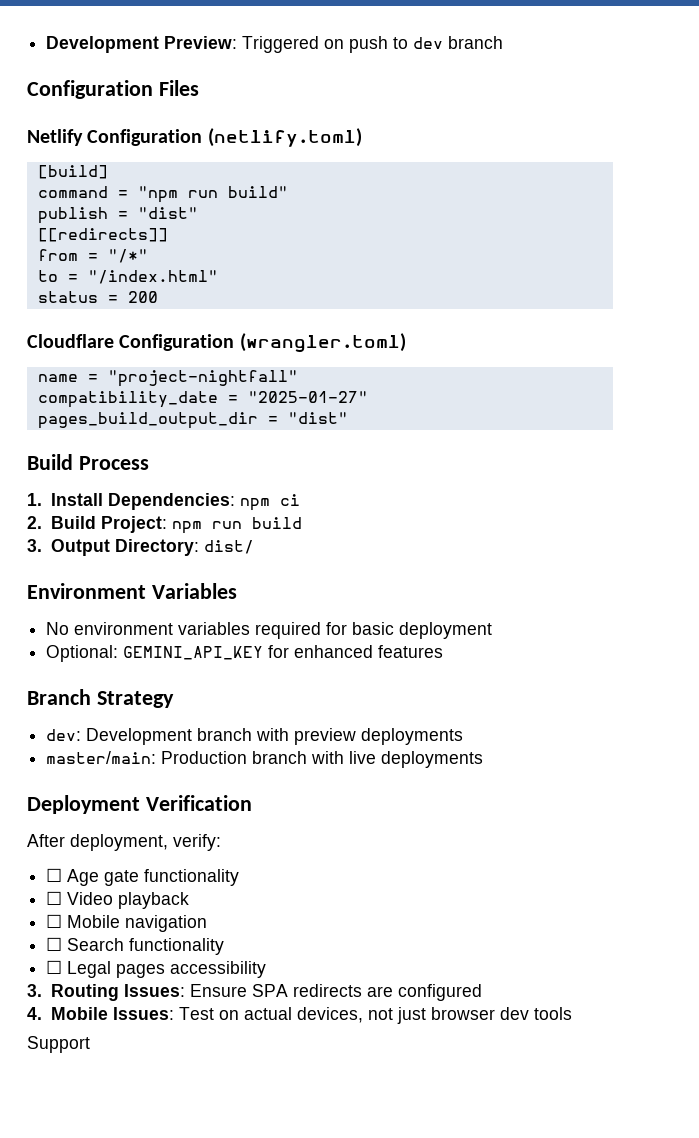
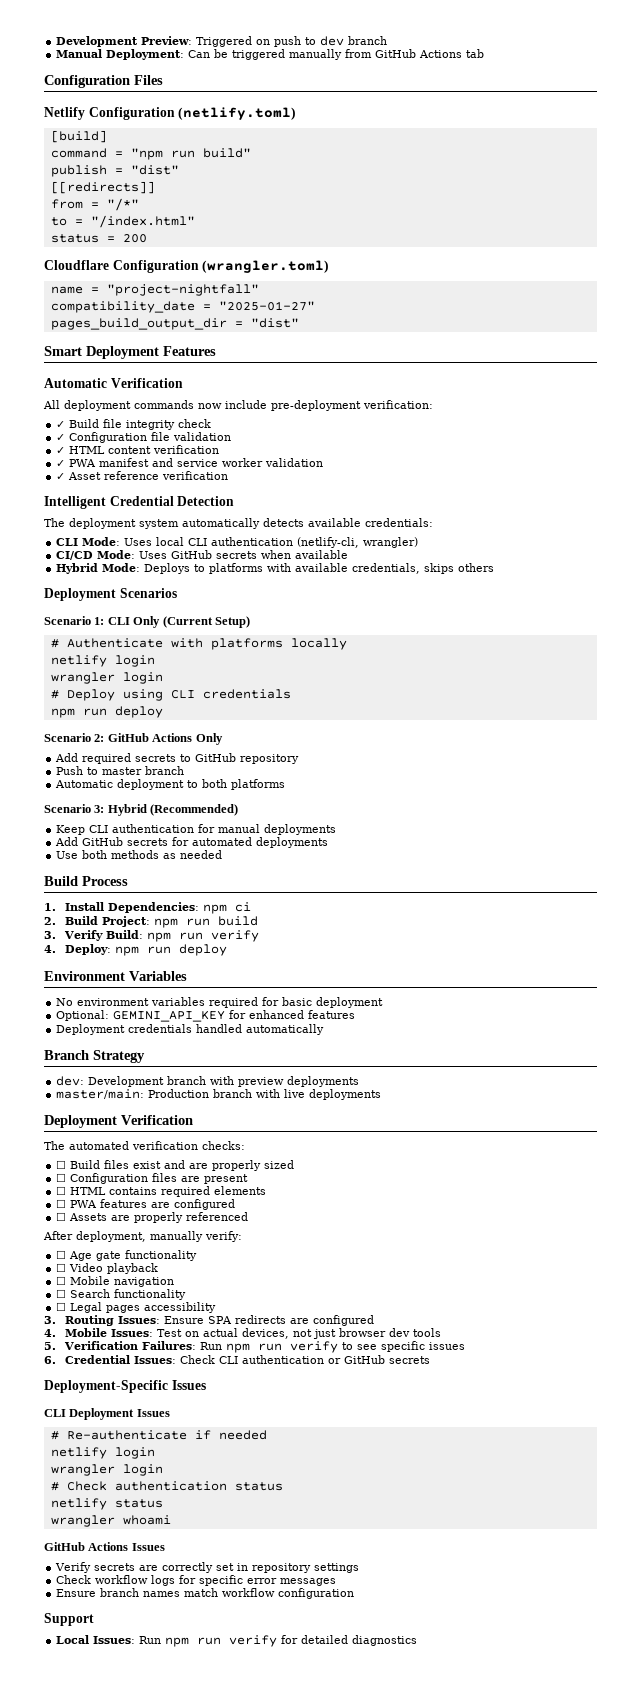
+ Manual Deployment: Can be triggered manually from GitHub Actions tab
+ Smart Deployment Features
+ Automatic Verification
+ All deployment commands now include pre-deployment verification:
+ ✓ Build file integrity check
+ ✓ Configuration file validation
+ ✓ HTML content verification
+ ✓ PWA manifest and service worker validation
+ ✓ Asset reference verification
+ Intelligent Credential Detection
+ The deployment system automatically detects available credentials:
+ CLI Mode: Uses local CLI authentication (netlify-cli, wrangler)
+ CI/CD Mode: Uses GitHub secrets when available
+ Hybrid Mode: Deploys to platforms with available credentials, skips others
+ Deployment Scenarios
+ Scenario 1: CLI Only (Current Setup)
+ # Authenticate with platforms locally
+ netlify login
+ wrangler login
+ # Deploy using CLI credentials
+ npm run deploy
+ Scenario 2: GitHub Actions Only
+ Add required secrets to GitHub repository
+ Push to master branch
+ Automatic deployment to both platforms
+ Scenario 3: Hybrid (Recommended)
+ Keep CLI authentication for manual deployments
+ Add GitHub secrets for automated deployments
+ Use both methods as needed
- 3. Output Directory: dist/
+ 3. Verify Build: npm run verify
+ 4. Deploy: npm run deploy
+ Deployment credentials handled automatically
+ The automated verification checks:
+ ☐ Build files exist and are properly sized
+ ☐ Configuration files are present
+ ☐ HTML contains required elements
+ ☐ PWA features are configured
+ ☐ Assets are properly referenced
- After deployment, verify:
+ After deployment, manually verify:
+ 5. Verification Failures: Run npm run verify to see specific issues
+ 6. Credential Issues: Check CLI authentication or GitHub secrets
+ Deployment-Specific Issues
+ CLI Deployment Issues
+ # Re-authenticate if needed
+ netlify login
+ wrangler login
+ # Check authentication status
+ netlify status
+ wrangler whoami
+ GitHub Actions Issues
+ Verify secrets are correctly set in repository settings
+ Check workflow logs for specific error messages
+ Ensure branch names match workflow configuration
  Support
+ Local Issues: Run npm run verify for detailed diagnostics

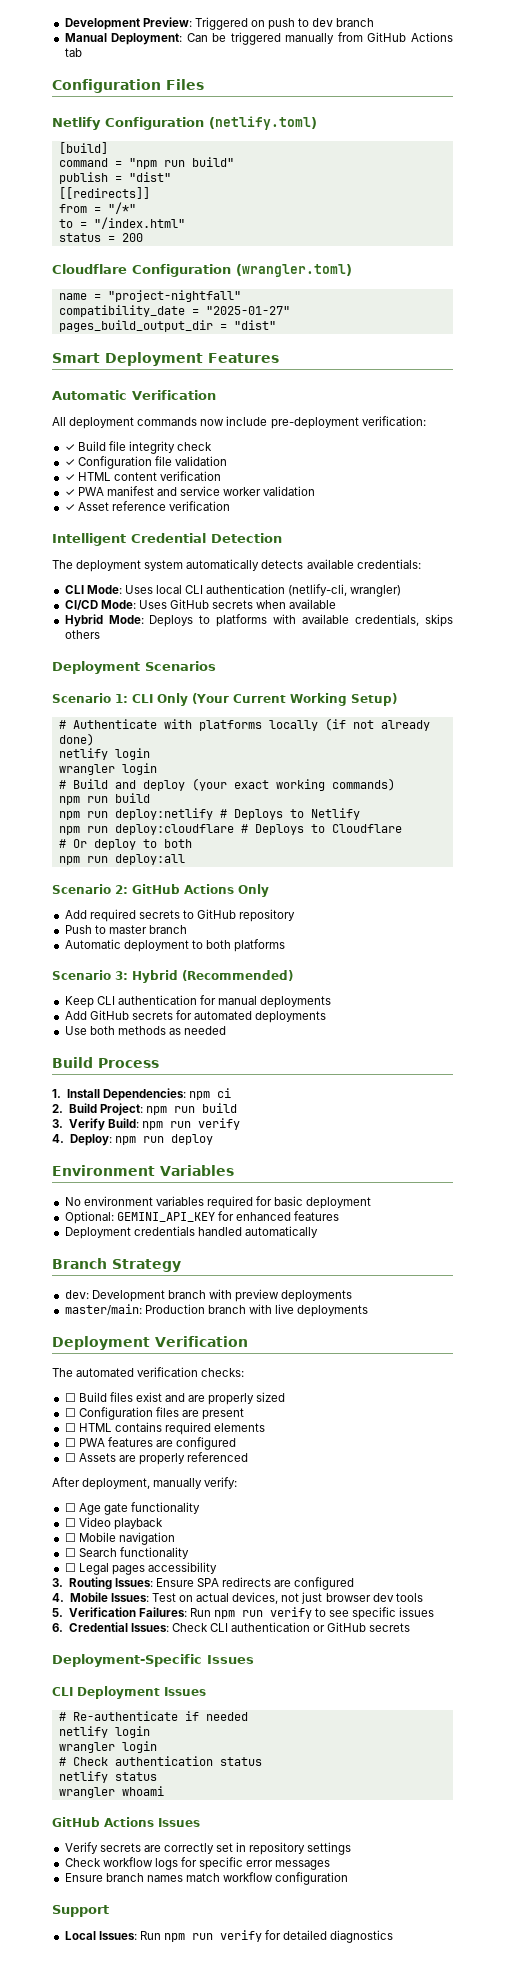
- Scenario 1: CLI Only (Current Setup)
+ Scenario 1: CLI Only (Your Current Working Setup)
- # Authenticate with platforms locally
+ # Authenticate with platforms locally (if not already done)
  netlify login
  wrangler login
- # Deploy using CLI credentials
- npm run deploy
+ # Build and deploy (your exact working commands)
+ npm run build
+ npm run deploy:netlify # Deploys to Netlify
+ npm run deploy:cloudflare # Deploys to Cloudflare
+ # Or deploy to both
+ npm run deploy:all

